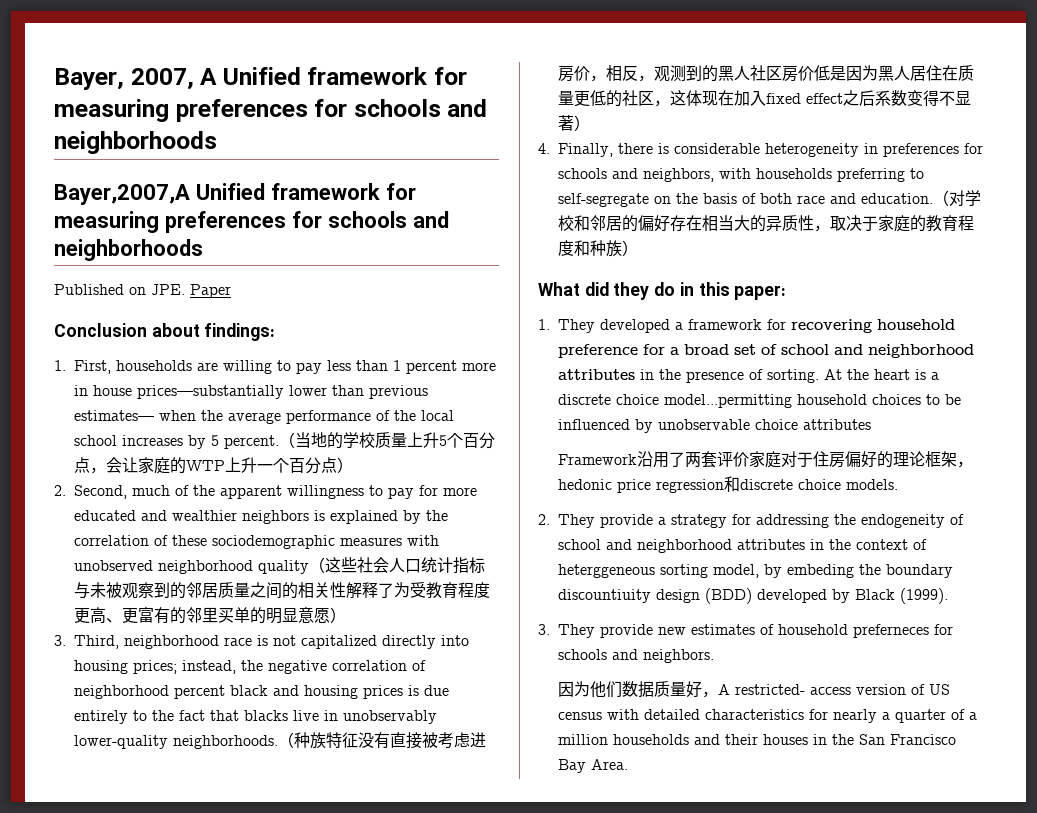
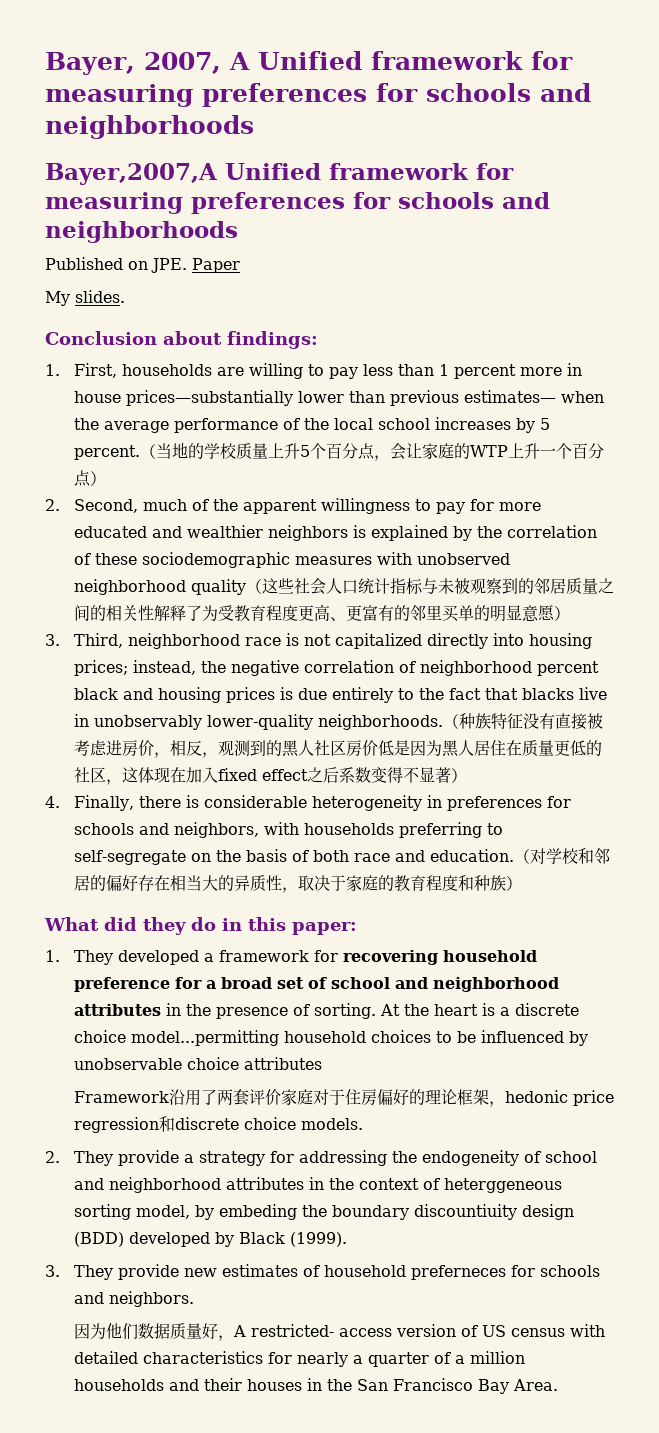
+ My slides.

